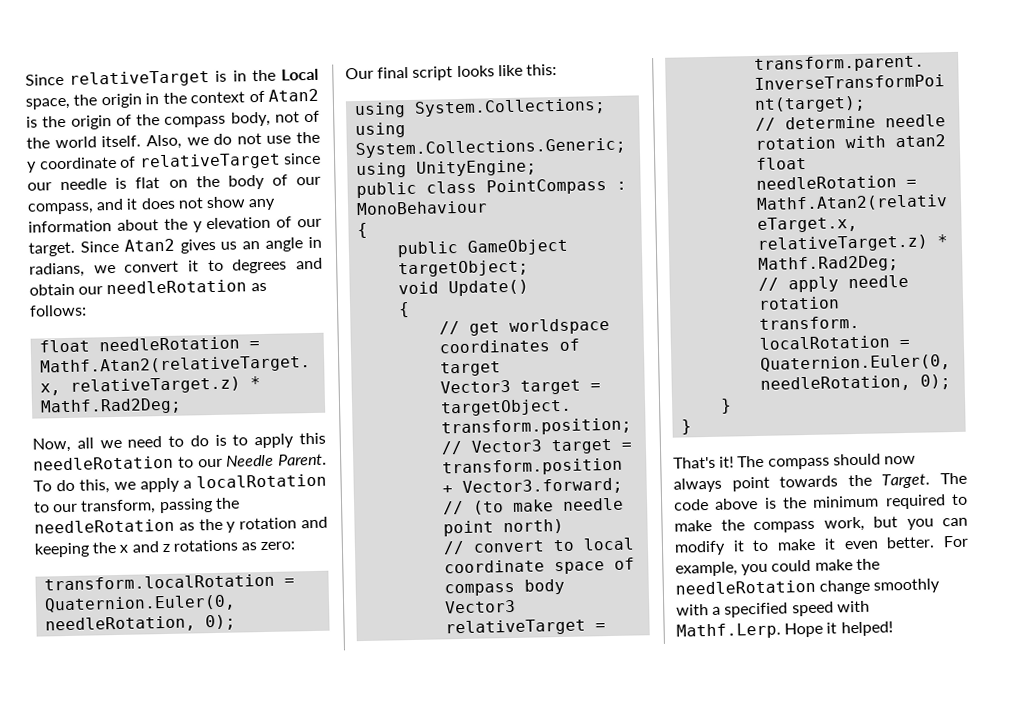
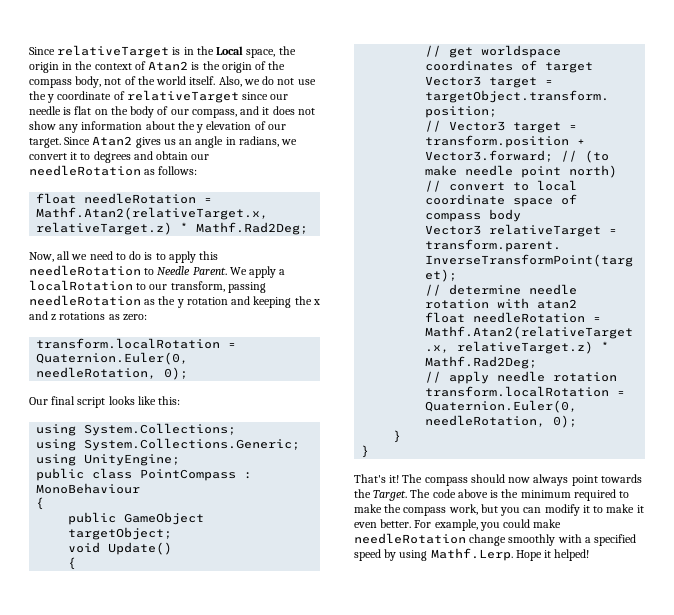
- Now, all we need to do is to apply this needleRotation to our Needle Parent.
+ Now, all we need to do is to apply this needleRotation to Needle Parent.
- To do this, we apply a localRotation to our transform, passing the needleRotation as the y rotation and keeping the x and z rotations as zero:
+ We apply a localRotation to our transform, passing needleRotation as the y rotation and keeping the x and z rotations as zero:
- For example, you could make the needleRotation change smoothly with a specified speed with Mathf.Lerp. Hope it helped!
+ For example, you could make needleRotation change smoothly with a specified speed by using Mathf.Lerp. Hope it helped!

